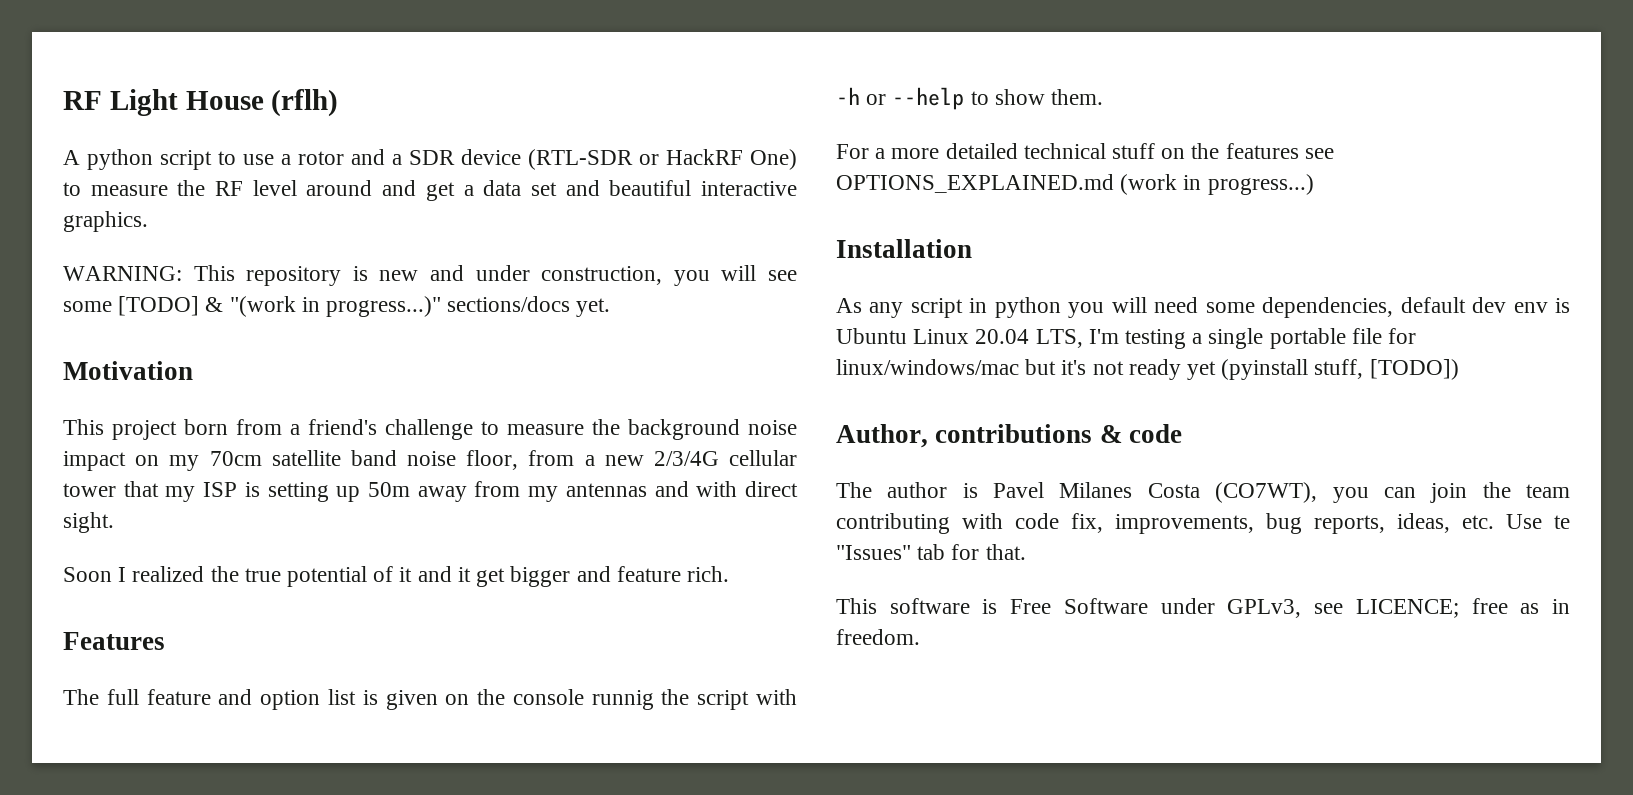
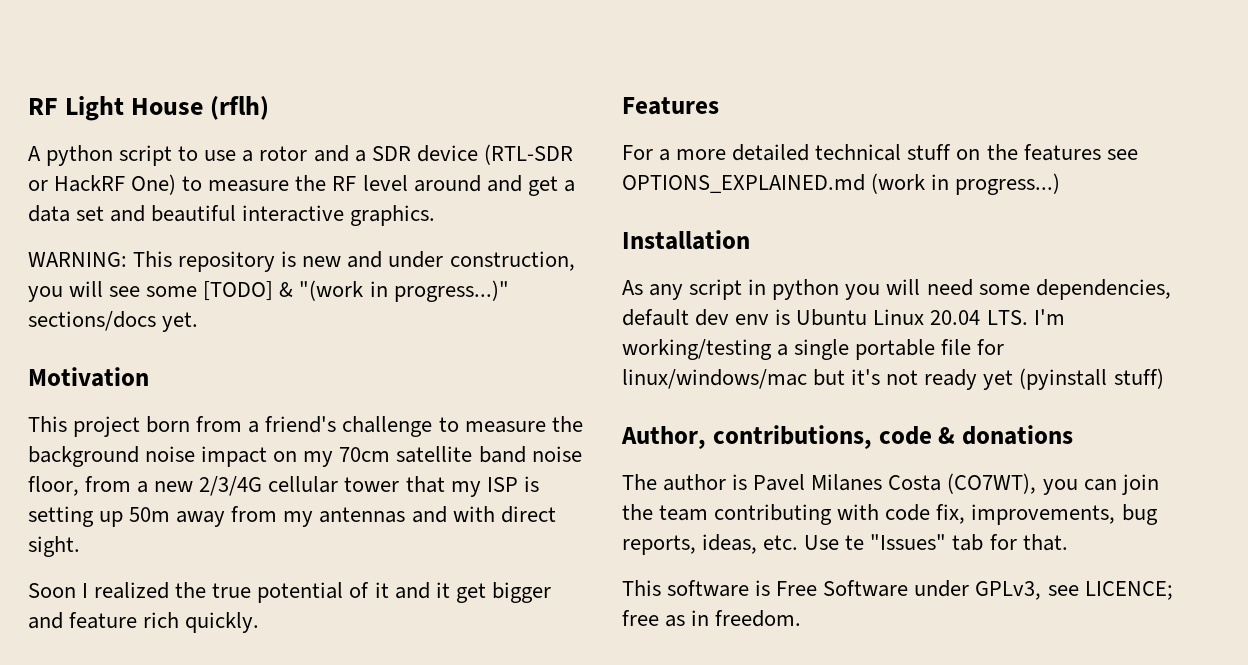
- Soon I realized the true potential of it and it get bigger and feature rich.
+ Soon I realized the true potential of it and it get bigger and feature rich quickly.
- The full feature and option list is given on the console runnig the script with -h or --help to show them.
- As any script in python you will need some dependencies, default dev env is Ubuntu Linux 20.04 LTS, I'm testing a single portable file for linux/windows/mac but it's not ready yet (pyinstall stuff, [TODO])
+ As any script in python you will need some dependencies, default dev env is Ubuntu Linux 20.04 LTS. I'm working/testing a single portable file for linux/windows/mac but it's not ready yet (pyinstall stuff)
- Author, contributions & code
+ Author, contributions, code & donations

